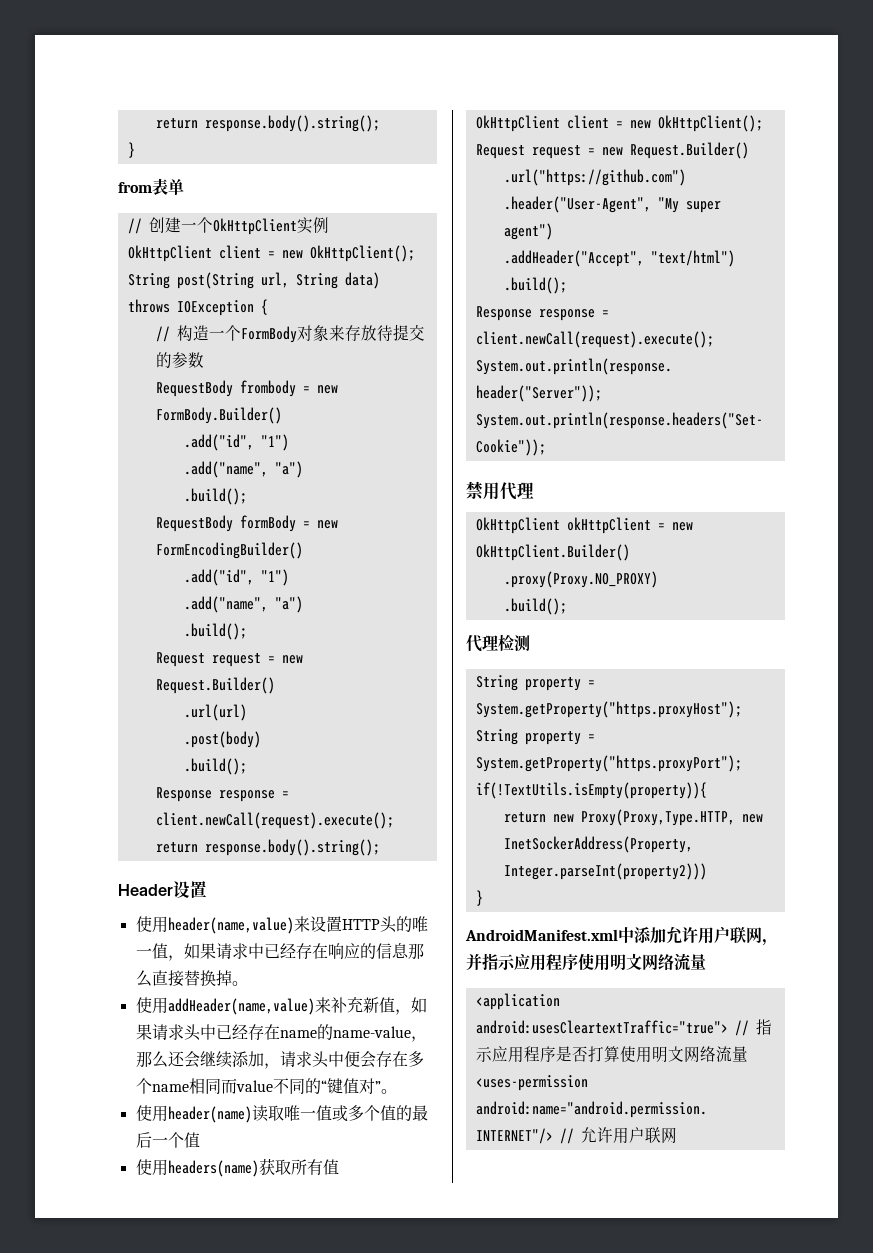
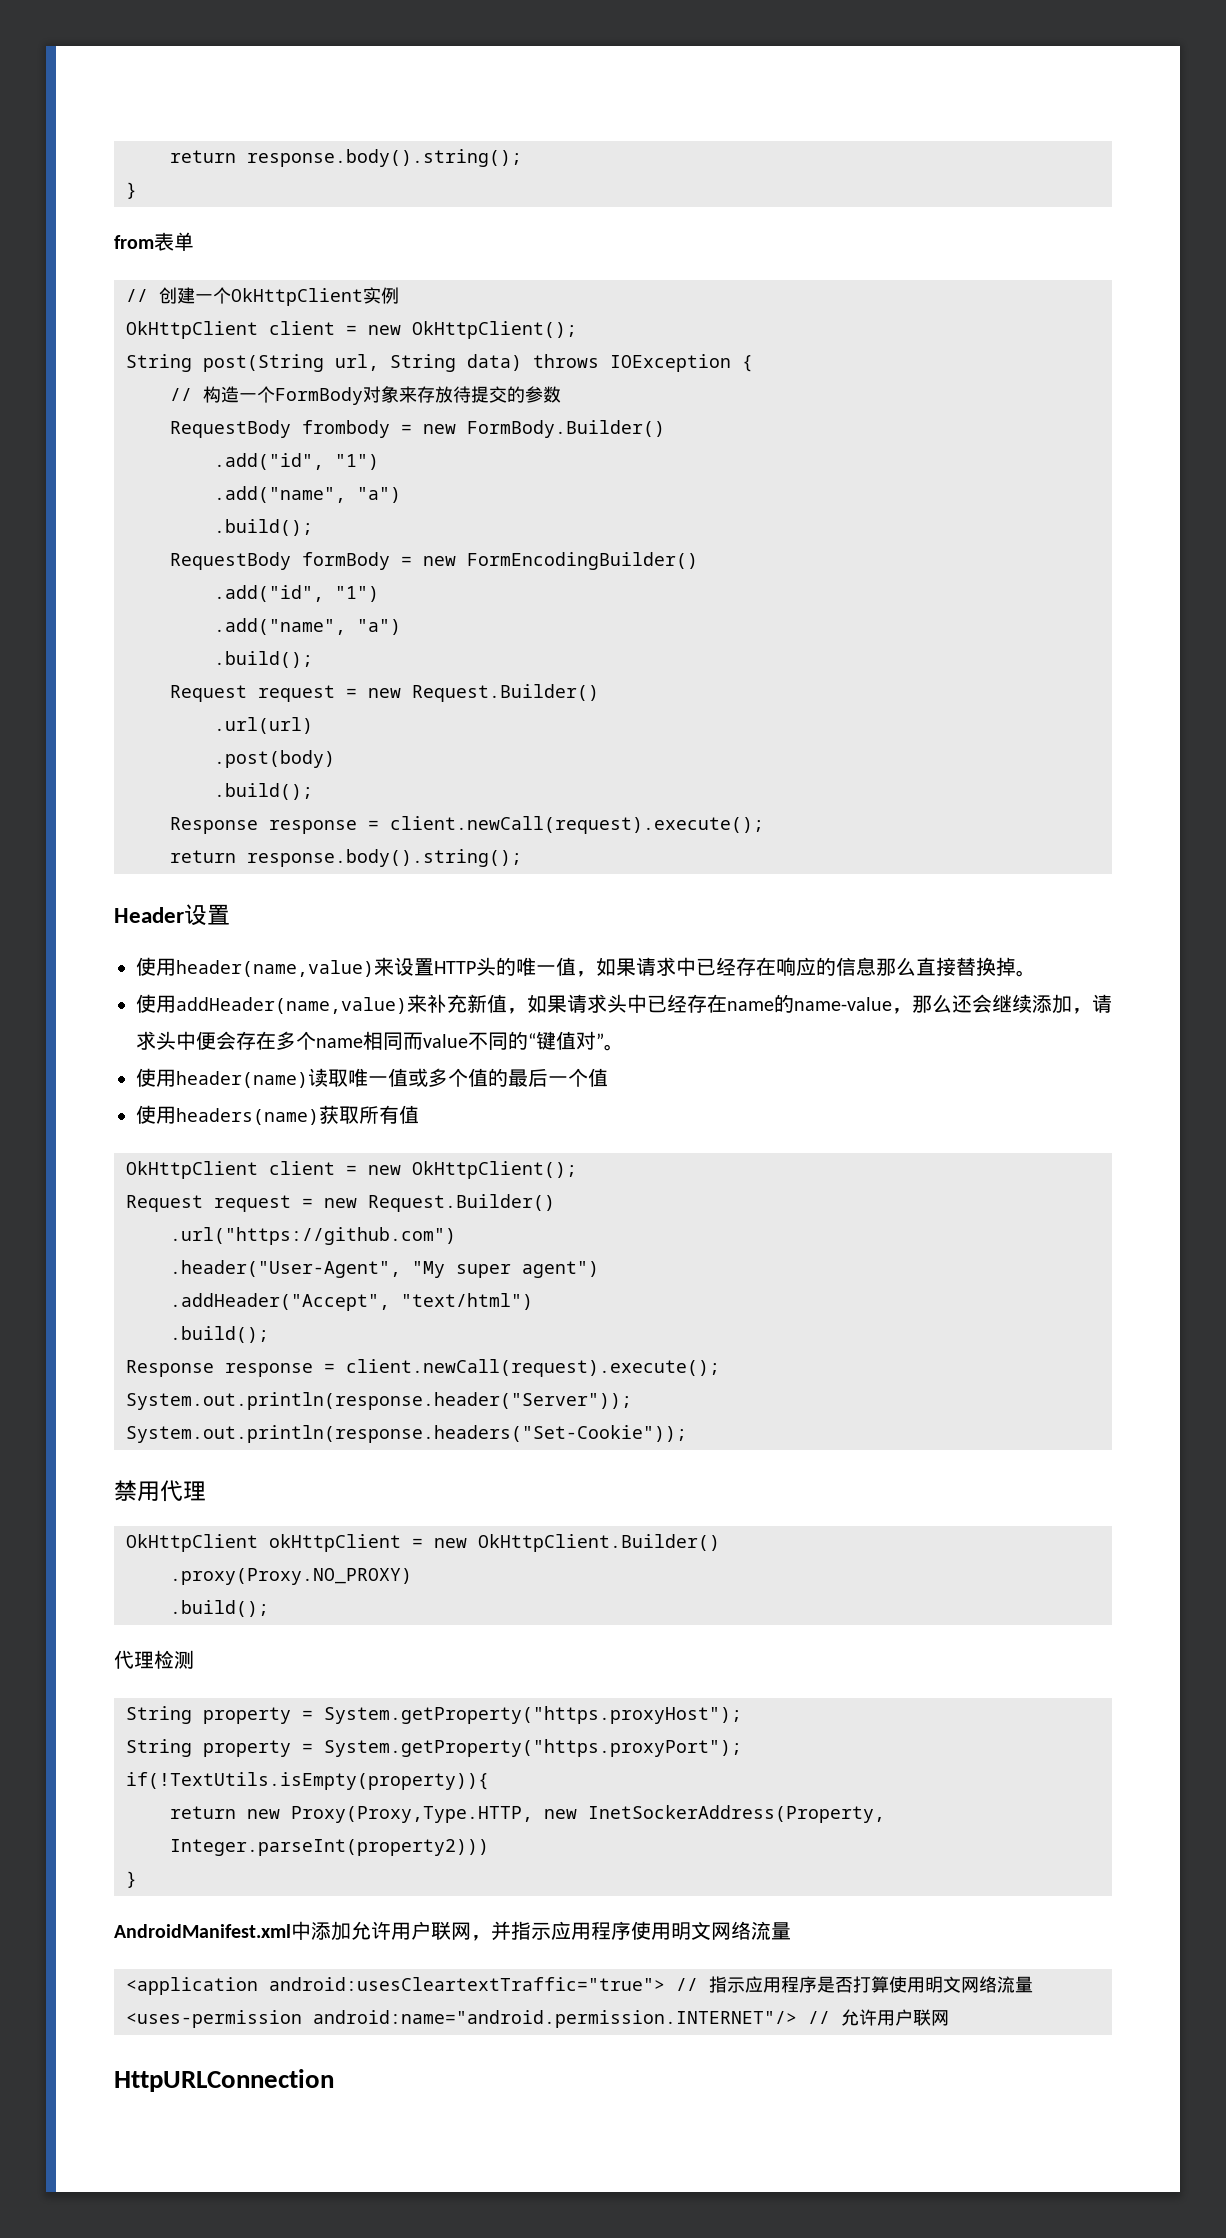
+ HttpURLConnection

